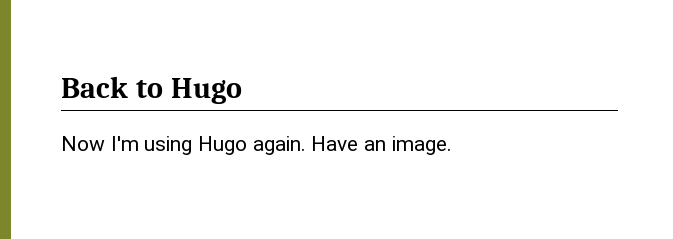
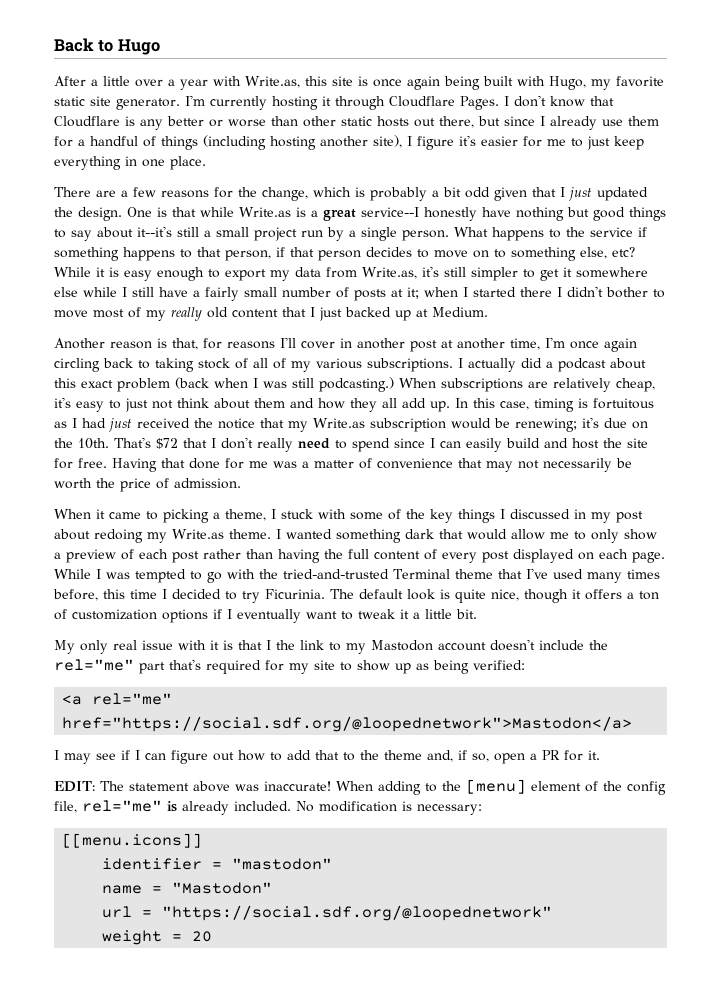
- Now I'm using Hugo again. Have an image.
+ After a little over a year with Write.as, this site is once again being built with Hugo, my favorite static site generator. I'm currently hosting it through Cloudflare Pages. I don't know that Cloudflare is any better or worse than other static hosts out there, but since I already use them for a handful of things (including hosting another site), I figure it's easier for me to just keep everything in one place.
+ There are a few reasons for the change, which is probably a bit odd given that I just updated the design. One is that while Write.as is a great service--I honestly have nothing but good things to say about it--it's still a small project run by a single person. What happens to the service if something happens to that person, if that person decides to move on to something else, etc? While it is easy enough to export my data from Write.as, it's still simpler to get it somewhere else while I still have a fairly small number of posts at it; when I started there I didn't bother to move most of my really old content that I just backed up at Medium.
+ Another reason is that, for reasons I'll cover in another post at another time, I'm once again circling back to taking stock of all of my various subscriptions. I actually did a podcast about this exact problem (back when I was still podcasting.) When subscriptions are relatively cheap, it's easy to just not think about them and how they all add up. In this case, timing is fortuitous as I had just received the notice that my Write.as subscription would be renewing; it's due on the 10th. That's $72 that I don't really need to spend since I can easily build and host the site for free. Having that done for me was a matter of convenience that may not necessarily be worth the price of admission.
+ When it came to picking a theme, I stuck with some of the key things I discussed in my post about redoing my Write.as theme. I wanted something dark that would allow me to only show a preview of each post rather than having the full content of every post displayed on each page. While I was tempted to go with the tried-and-trusted Terminal theme that I've used many times before, this time I decided to try Ficurinia. The default look is quite nice, though it offers a ton of customization options if I eventually want to tweak it a little bit.
+ My only real issue with it is that I the link to my Mastodon account doesn't include the rel="me" part that's required for my site to show up as being verified:
+ <a rel="me" href="https://social.sdf.org/@loopednetwork">Mastodon</a>
+ I may see if I can figure out how to add that to the theme and, if so, open a PR for it.
+ EDIT: The statement above was inaccurate! When adding to the [menu] element of the config file, rel="me" is already included. No modification is necessary:
+ [[menu.icons]]
+ identifier = "mastodon"
+ name = "Mastodon"
+ url = "https://social.sdf.org/@loopednetwork"
+ weight = 20

